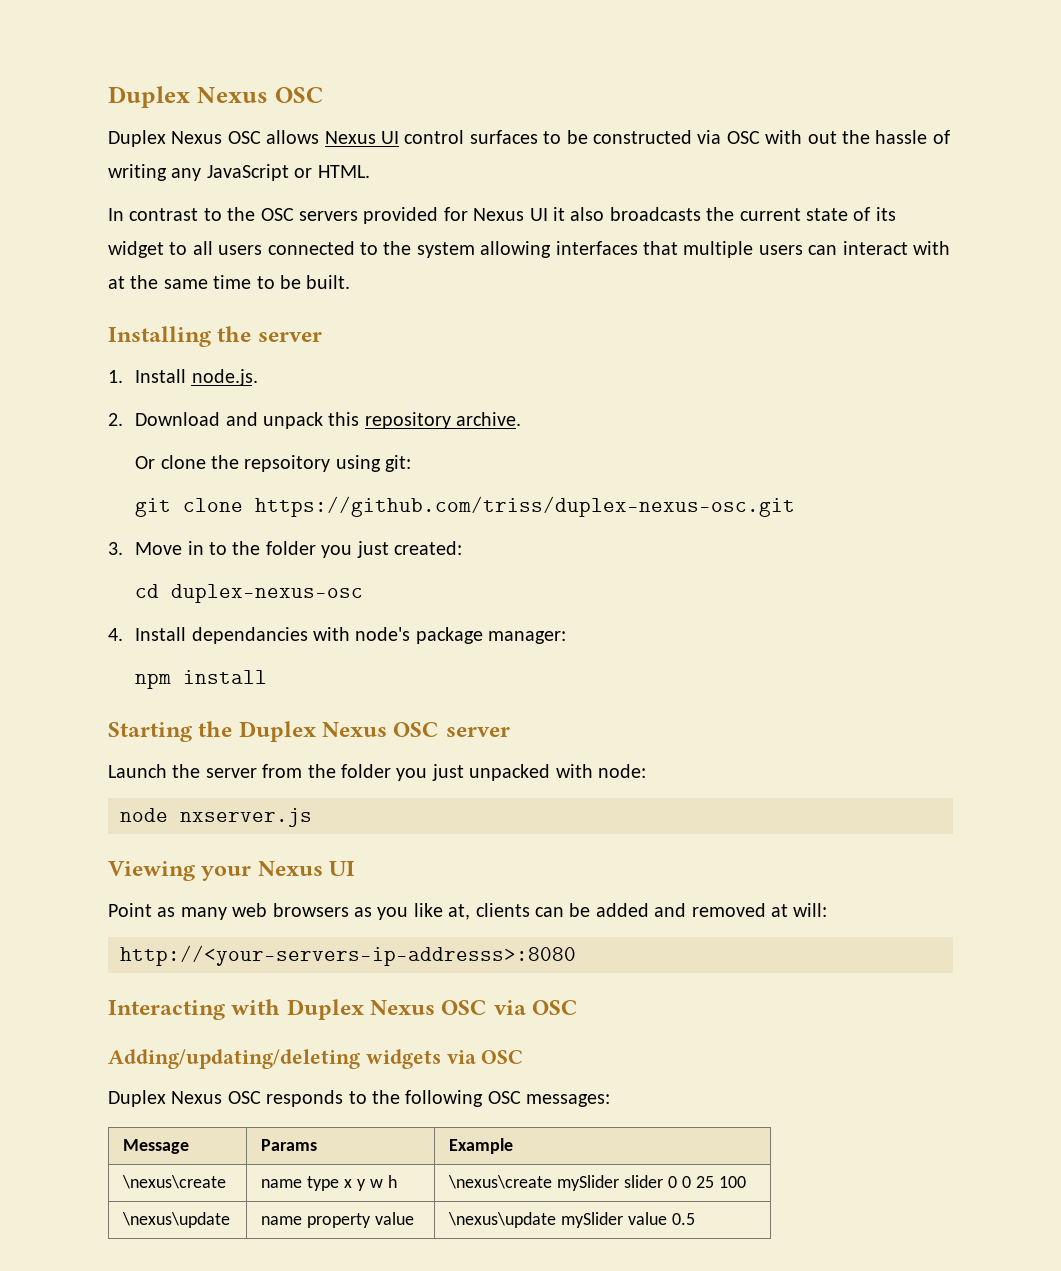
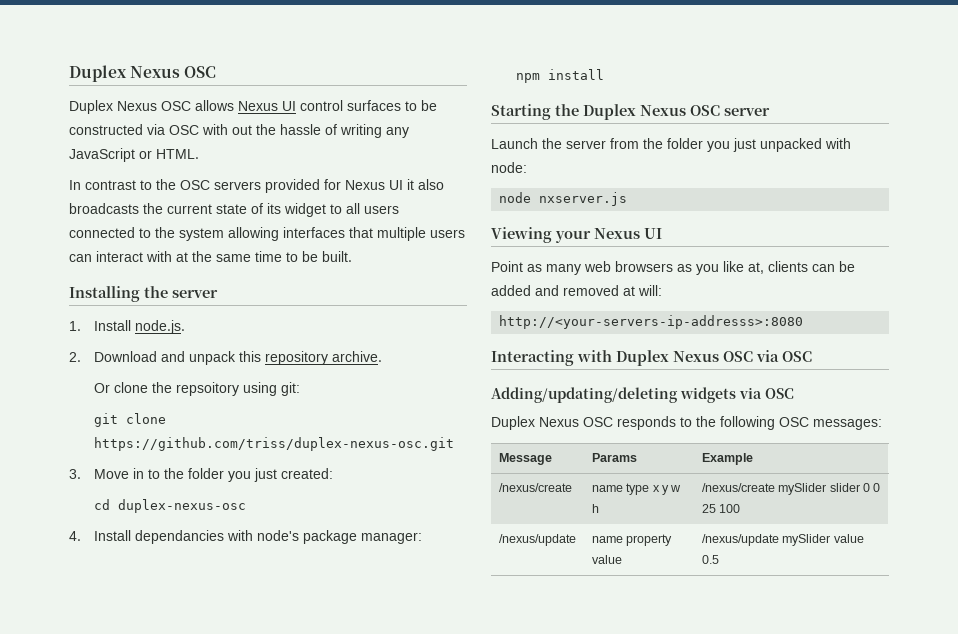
- \nexus\create | name type x y w h | \nexus\create mySlider slider 0 0 25 100
+ /nexus/create | name type x y w h | /nexus/create mySlider slider 0 0 25 100
- \nexus\update | name property value | \nexus\update mySlider value 0.5
+ /nexus/update | name property value | /nexus/update mySlider value 0.5

